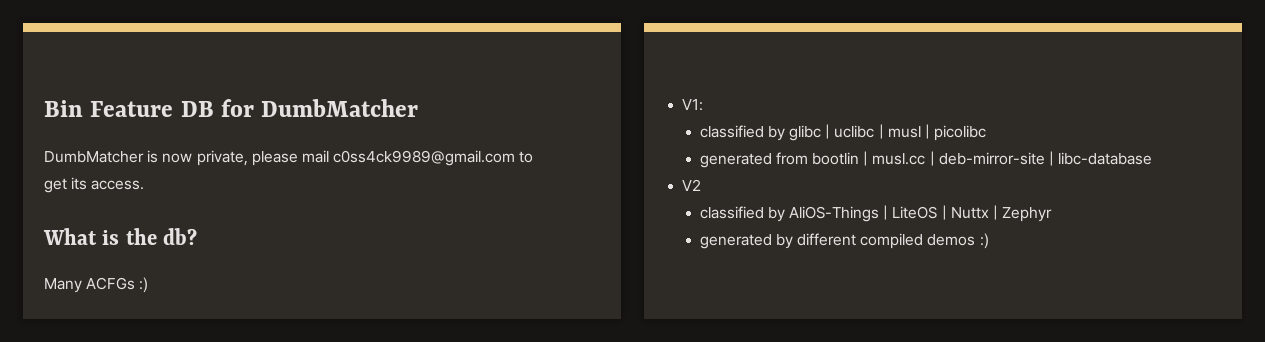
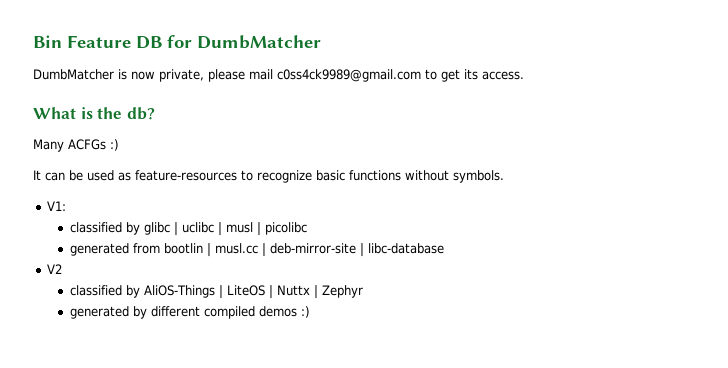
+ It can be used as feature-resources to recognize basic functions without symbols.

